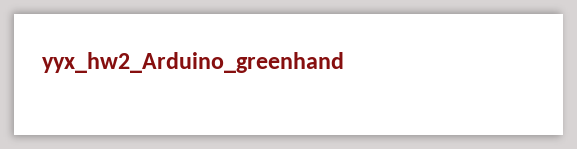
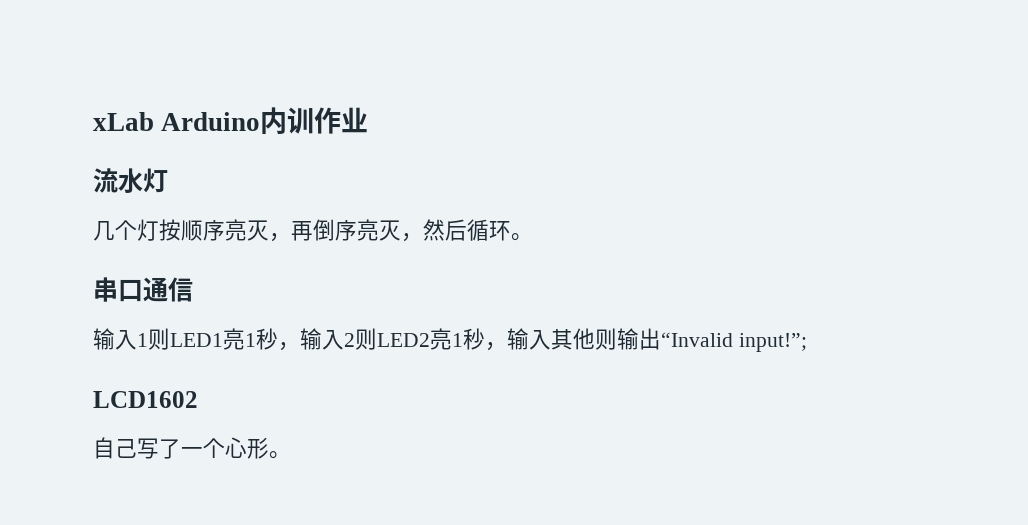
- yyx_hw2_Arduino_greenhand
+ xLab Arduino内训作业
+ 流水灯
+ 几个灯按顺序亮灭，再倒序亮灭，然后循环。
+ 串口通信
+ 输入1则LED1亮1秒，输入2则LED2亮1秒，输入其他则输出“Invalid input!”;
+ LCD1602
+ 自己写了一个心形。

